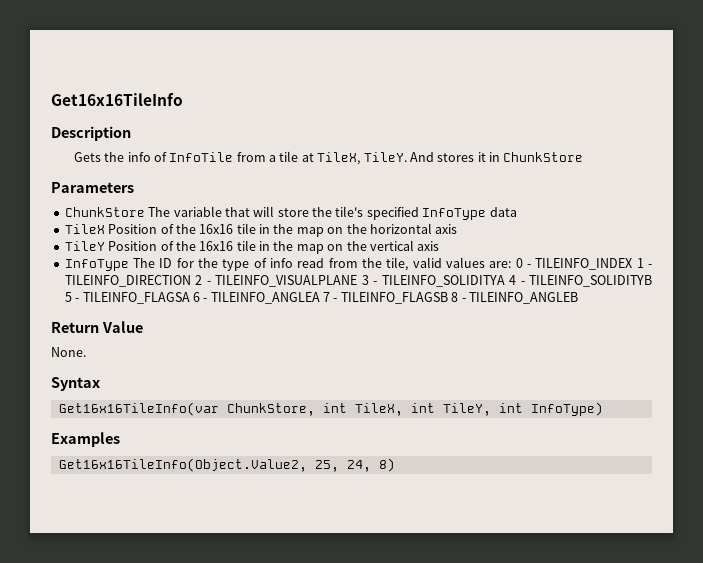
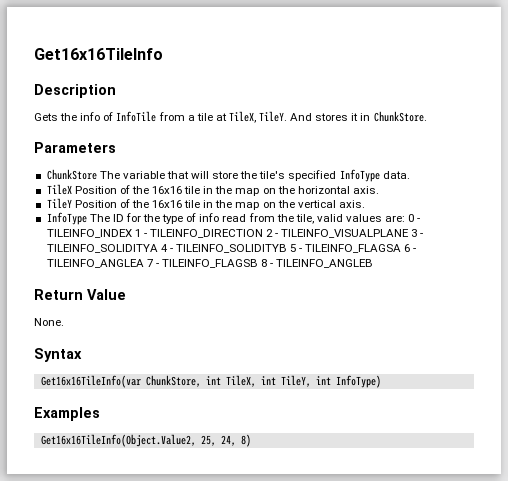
- And stores it in ChunkStore
+ And stores it in ChunkStore.
- ChunkStore The variable that will store the tile's specified InfoType data
+ ChunkStore The variable that will store the tile's specified InfoType data.
- TileX Position of the 16x16 tile in the map on the horizontal axis
+ TileX Position of the 16x16 tile in the map on the horizontal axis.
- TileY Position of the 16x16 tile in the map on the vertical axis
+ TileY Position of the 16x16 tile in the map on the vertical axis.

